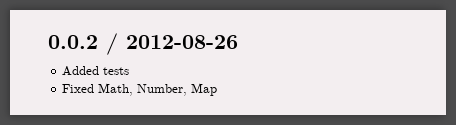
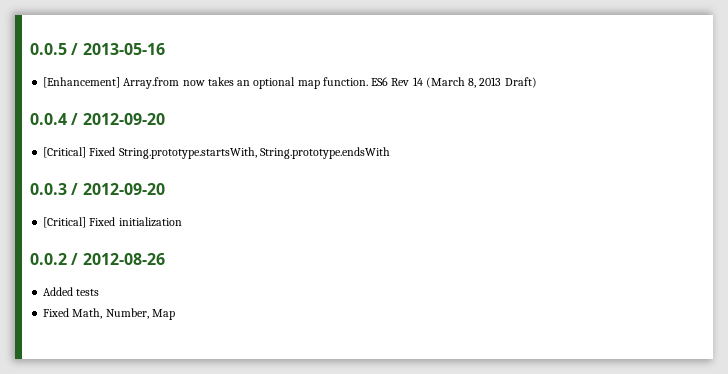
+ 0.0.5 / 2013-05-16
+ [Enhancement] Array.from now takes an optional map function. ES6 Rev 14 (March 8, 2013 Draft)
+ 0.0.4 / 2012-09-20
+ [Critical] Fixed String.prototype.startsWith, String.prototype.endsWith
+ 0.0.3 / 2012-09-20
+ [Critical] Fixed initialization

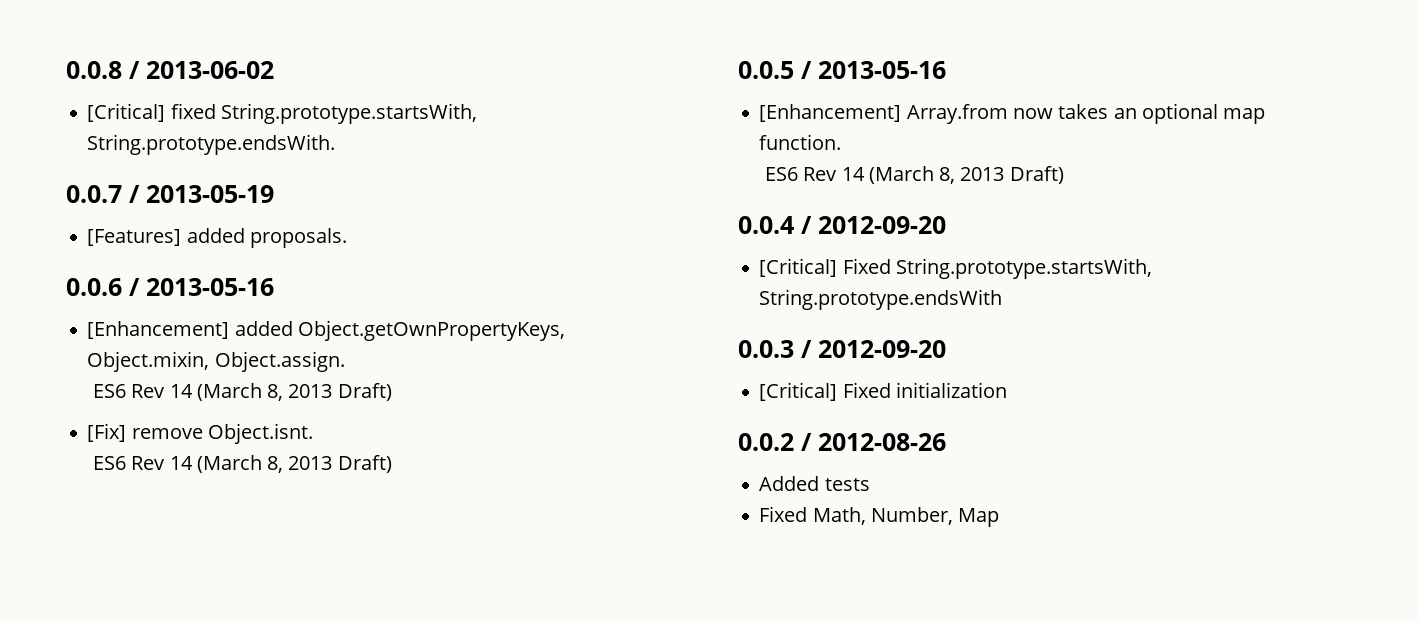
+ 0.0.8 / 2013-06-02
+ [Critical] fixed String.prototype.startsWith, String.prototype.endsWith.
+ 0.0.7 / 2013-05-19
+ [Features] added proposals.
+ 0.0.6 / 2013-05-16
+ [Enhancement] added Object.getOwnPropertyKeys, Object.mixin, Object.assign.
+ ES6 Rev 14 (March 8, 2013 Draft)
+ [Fix] remove Object.isnt.
+ ES6 Rev 14 (March 8, 2013 Draft)
- [Enhancement] Array.from now takes an optional map function. ES6 Rev 14 (March 8, 2013 Draft)
+ [Enhancement] Array.from now takes an optional map function.
+ ES6 Rev 14 (March 8, 2013 Draft)

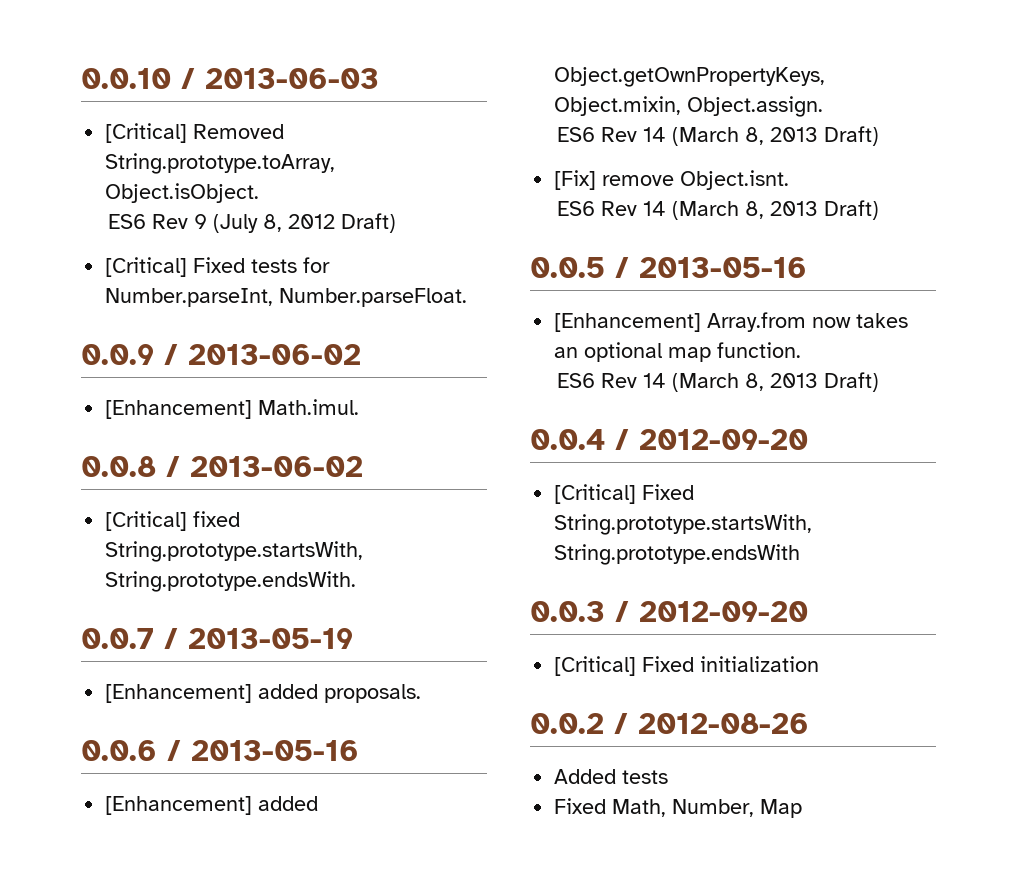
+ 0.0.10 / 2013-06-03
+ [Critical] Removed String.prototype.toArray, Object.isObject.
+ ES6 Rev 9 (July 8, 2012 Draft)
+ [Critical] Fixed tests for Number.parseInt, Number.parseFloat.
+ 0.0.9 / 2013-06-02
+ [Enhancement] Math.imul.
- [Features] added proposals.
+ [Enhancement] added proposals.

